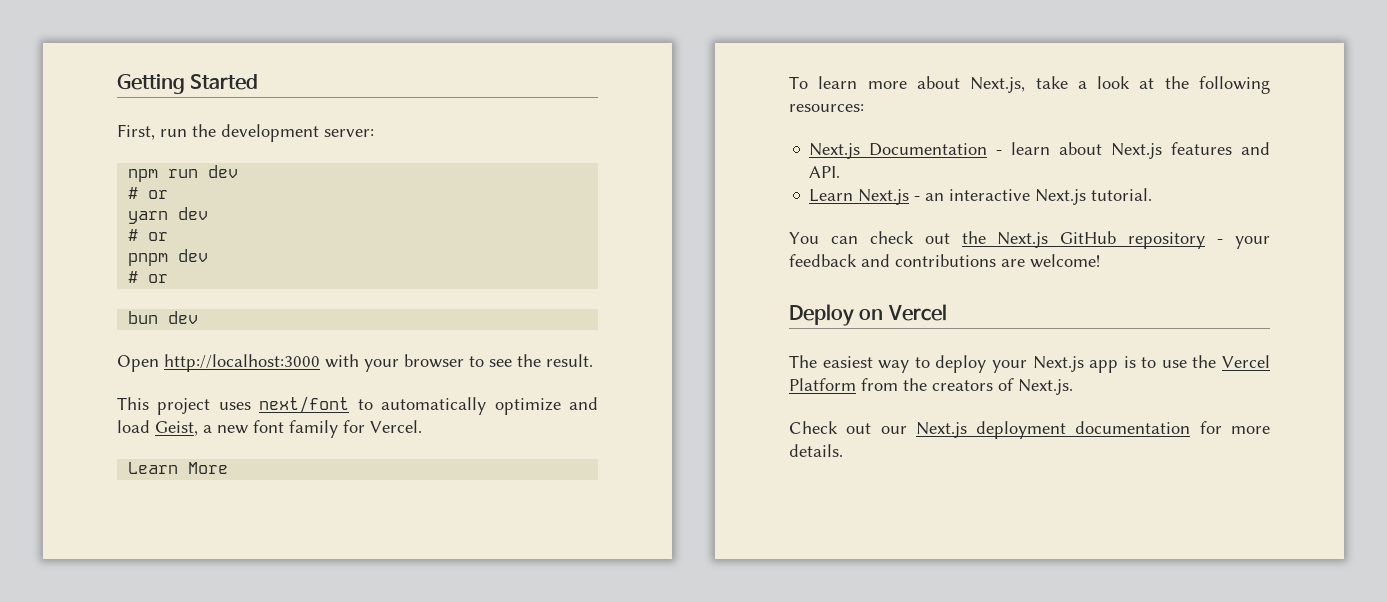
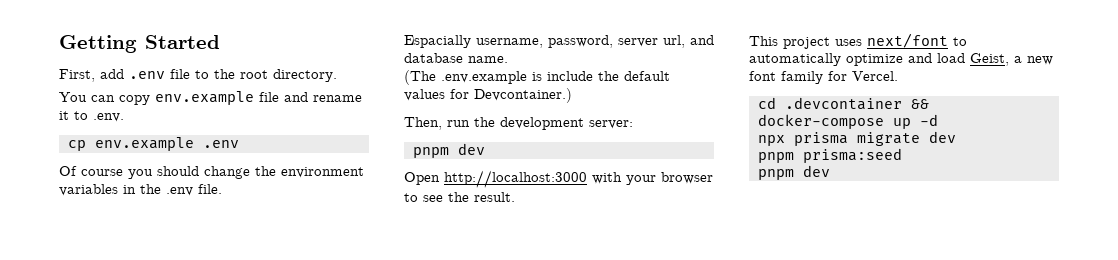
- First, run the development server:
- npm run dev
- # or
- yarn dev
- # or
+ First, add .env file to the root directory.
+ You can copy env.example file and rename it to .env.
+ cp env.example .env
+ Of course you should change the environment variables in the .env file.
+ Espacially username, password, server url, and database name.
+ (The .env.example is include the default values for Devcontainer.)
+ Then, run the development server:
  pnpm dev
- # or
- bun dev
- Learn More
- To learn more about Next.js, take a look at the following resources:
- Next.js Documentation - learn about Next.js features and API.
- Learn Next.js - an interactive Next.js tutorial.
- You can check out the Next.js GitHub repository - your feedback and contributions are welcome!
- Deploy on Vercel
- The easiest way to deploy your Next.js app is to use the Vercel Platform from the creators of Next.js.
- Check out our Next.js deployment documentation for more details.
+ cd .devcontainer && docker-compose up -d
+ npx prisma migrate dev
+ pnpm prisma:seed
+ pnpm dev

